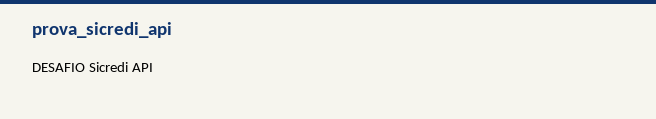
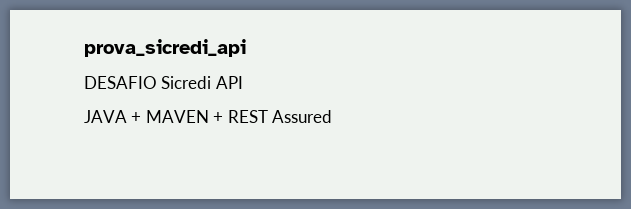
+ JAVA + MAVEN + REST Assured

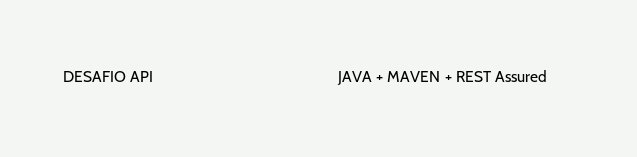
- prova_sicredi_api
- DESAFIO Sicredi API
+ DESAFIO API

